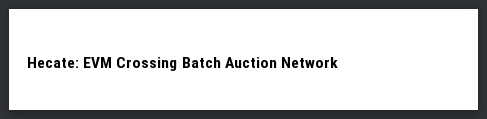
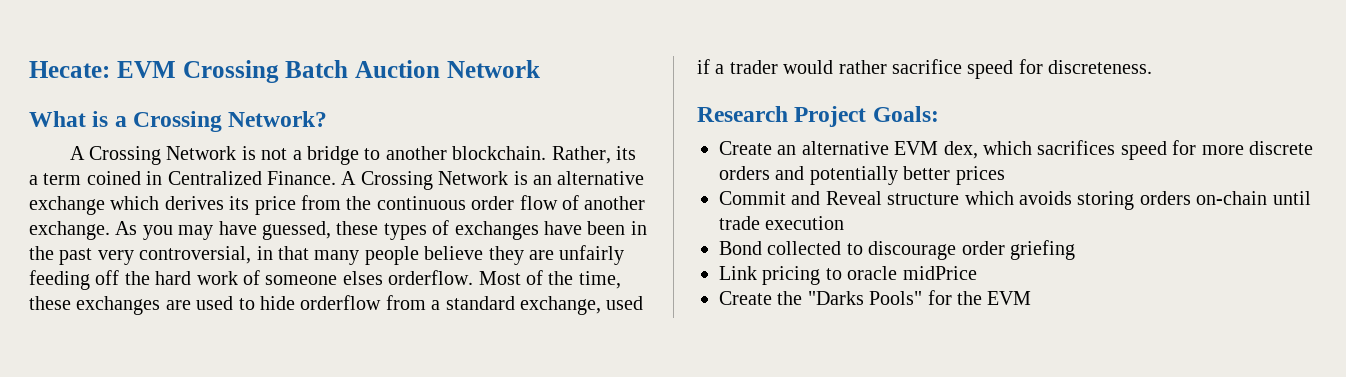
+ What is a Crossing Network?
+ A Crossing Network is not a bridge to another blockchain. Rather, its a term coined in Centralized Finance. A Crossing Network is an alternative exchange which derives its price from the continuous order flow of another exchange. As you may have guessed, these types of exchanges have been in the past very controversial, in that many people believe they are unfairly feeding off the hard work of someone elses orderflow. Most of the time, these exchanges are used to hide orderflow from a standard exchange, used if a trader would rather sacrifice speed for discreteness.
+ Research Project Goals:
+ Create an alternative EVM dex, which sacrifices speed for more discrete orders and potentially better prices
+ Commit and Reveal structure which avoids storing orders on-chain until trade execution
+ Bond collected to discourage order griefing
+ Link pricing to oracle midPrice
+ Create the "Darks Pools" for the EVM

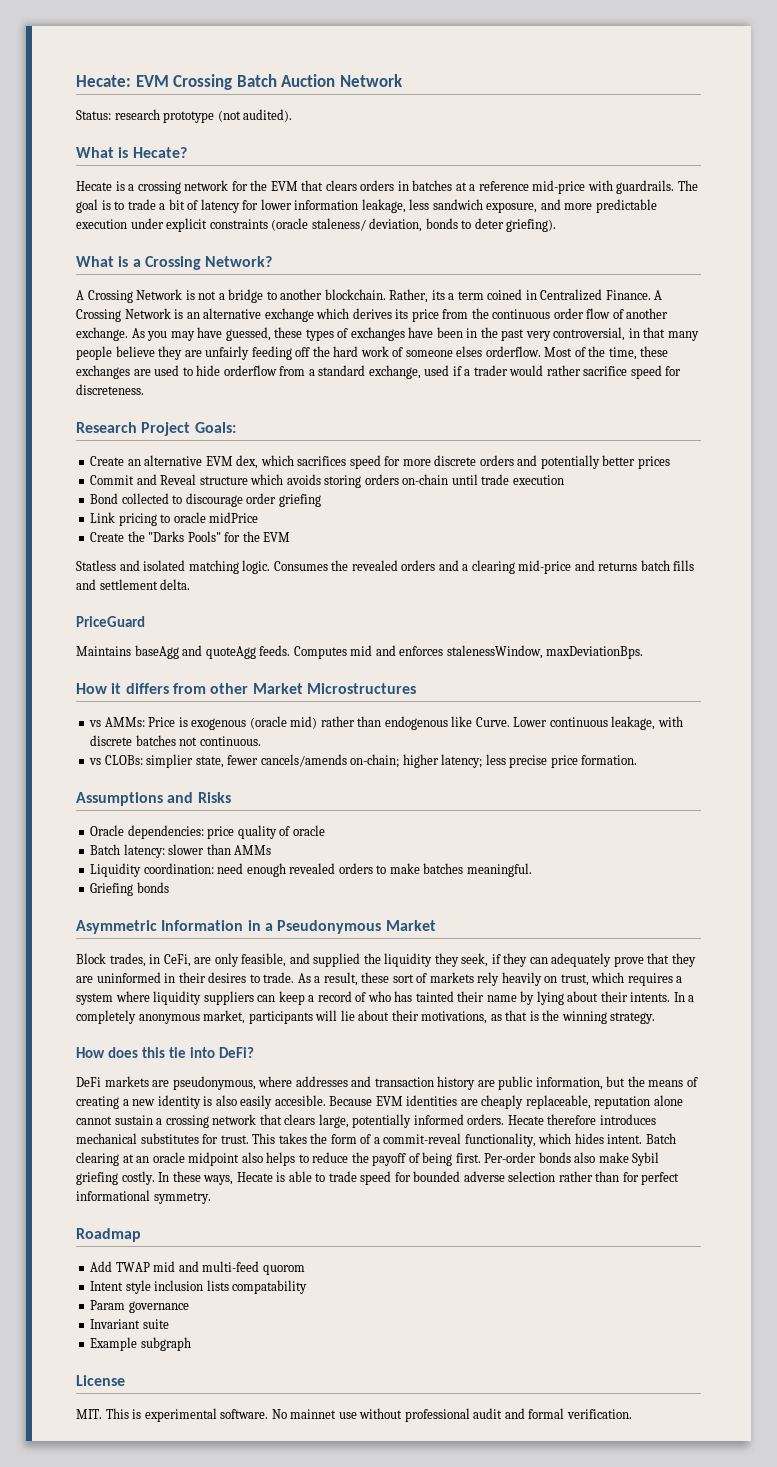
+ Status: research prototype (not audited).
+ What is Hecate?
+ Hecate is a crossing network for the EVM that clears orders in batches at a reference mid-price with guardrails. The goal is to trade a bit of latency for lower information leakage, less sandwich exposure, and more predictable execution under explicit constraints (oracle staleness/ deviation, bonds to deter griefing).
+ Statless and isolated matching logic. Consumes the revealed orders and a clearing mid-price and returns batch fills and settlement delta.
+ PriceGuard
+ Maintains baseAgg and quoteAgg feeds. Computes mid and enforces stalenessWindow, maxDeviationBps.
+ How it differs from other Market Microstructures
+ vs AMMs: Price is exogenous (oracle mid) rather than endogenous like Curve. Lower continuous leakage, with discrete batches not continuous.
+ vs CLOBs: simplier state, fewer cancels/amends on-chain; higher latency; less precise price formation.
+ Assumptions and Risks
+ Oracle dependencies: price quality of oracle
+ Batch latency: slower than AMMs
+ Liquidity coordination: need enough revealed orders to make batches meaningful.
+ Griefing bonds
+ Asymmetric Information in a Pseudonymous Market
+ Block trades, in CeFi, are only feasible, and supplied the liquidity they seek, if they can adequately prove that they are uninformed in their desires to trade. As a result, these sort of markets rely heavily on trust, which requires a system where liquidity suppliers can keep a record of who has tainted their name by lying about their intents. In a completely anonymous market, participants will lie about their motivations, as that is the winning strategy.
+ How does this tie into DeFi?
+ DeFi markets are pseudonymous, where addresses and transaction history are public information, but the means of creating a new identity is also easily accesible. Because EVM identities are cheaply replaceable, reputation alone cannot sustain a crossing network that clears large, potentially informed orders. Hecate therefore introduces mechanical substitutes for trust. This takes the form of a commit-reveal functionality, which hides intent. Batch clearing at an oracle midpoint also helps to reduce the payoff of being first. Per-order bonds also make Sybil griefing costly. In these ways, Hecate is able to trade speed for bounded adverse selection rather than for perfect informational symmetry.
+ Roadmap
+ Add TWAP mid and multi-feed quorom
+ Intent style inclusion lists compatability
+ Param governance
+ Invariant suite
+ Example subgraph
+ License
+ MIT. This is experimental software. No mainnet use without professional audit and formal verification.

